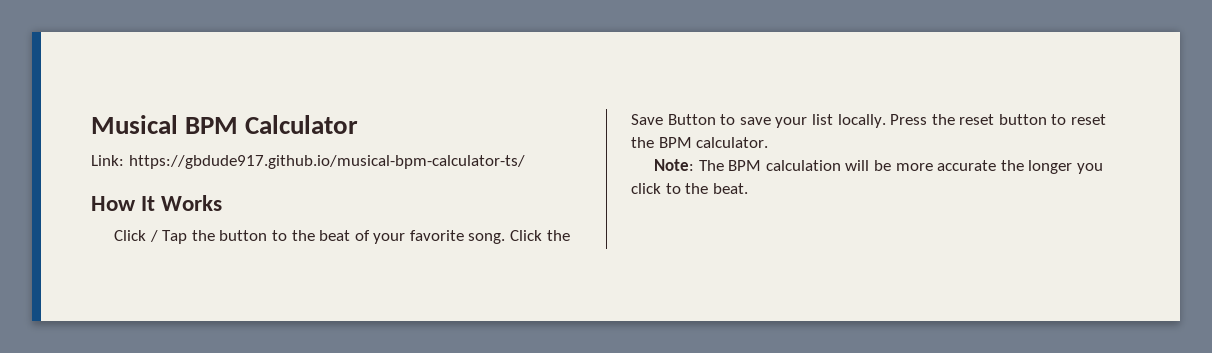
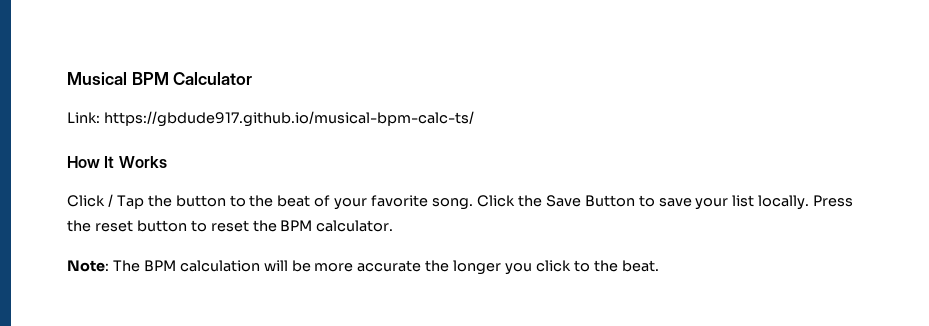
- Link: https://gbdude917.github.io/musical-bpm-calculator-ts/
+ Link: https://gbdude917.github.io/musical-bpm-calc-ts/

